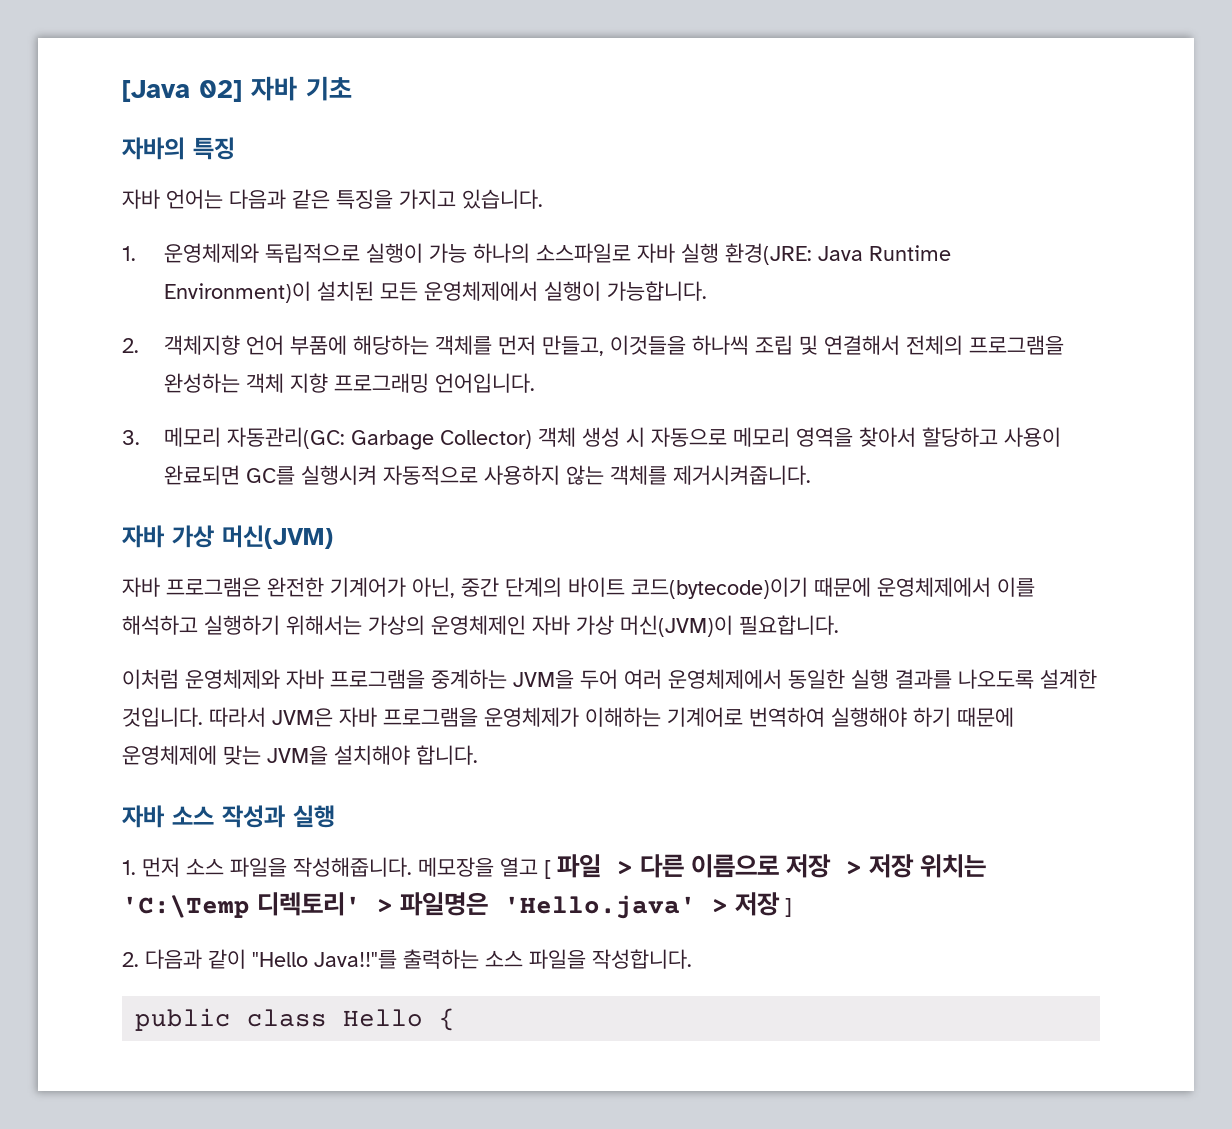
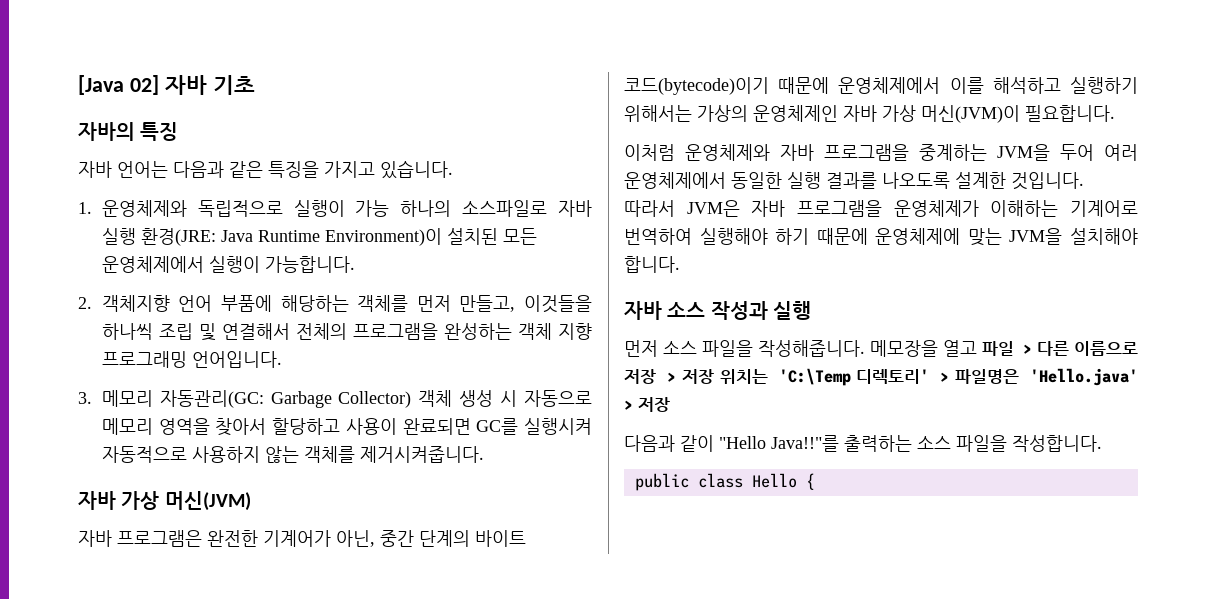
- 1. 먼저 소스 파일을 작성해줍니다.
+ 먼저 소스 파일을 작성해줍니다.
- 메모장을 열고 [ 파일 > 다른 이름으로 저장 > 저장 위치는 'C:\Temp 디렉토리' > 파일명은 'Hello.java' > 저장 ]
- 2. 다음과 같이 "Hello Java!!"를 출력하는 소스 파일을 작성합니다.
+ 메모장을 열고 파일 > 다른 이름으로 저장 > 저장 위치는 'C:\Temp 디렉토리' > 파일명은 'Hello.java' > 저장
+ 다음과 같이 "Hello Java!!"를 출력하는 소스 파일을 작성합니다.

